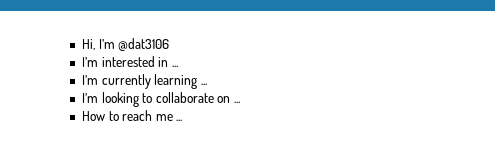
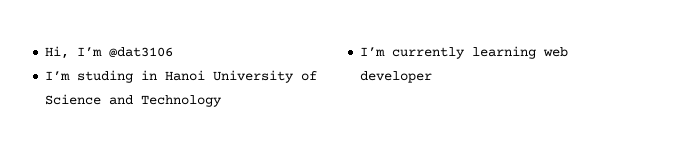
- I’m interested in ...
- I’m currently learning ...
- I’m looking to collaborate on ...
- How to reach me ...
+ I’m studing in Hanoi University of Science and Technology
+ I’m currently learning web developer

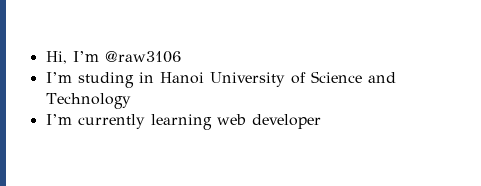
- Hi, I’m @dat3106
+ Hi, I’m @raw3106

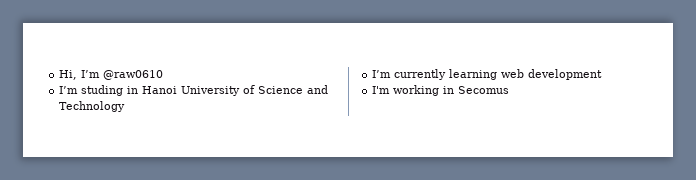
- Hi, I’m @raw3106
+ Hi, I’m @raw0610
- I’m currently learning web developer
+ I’m currently learning web development
+ I'm working in Secomus

